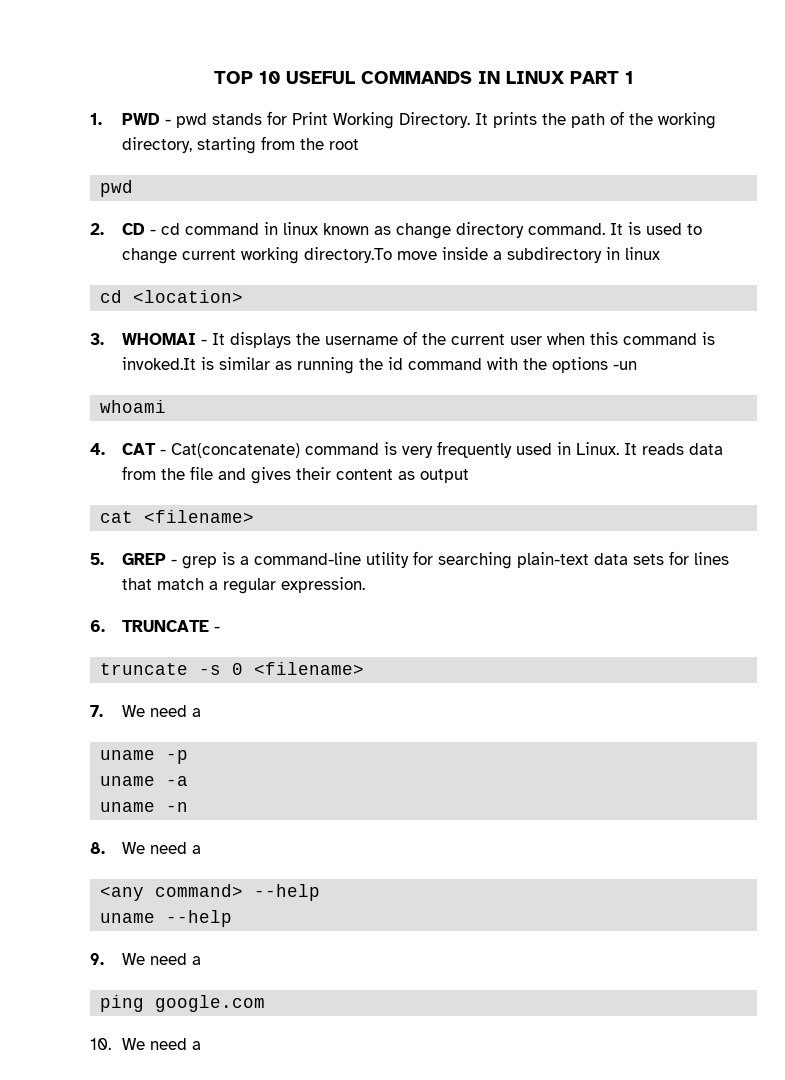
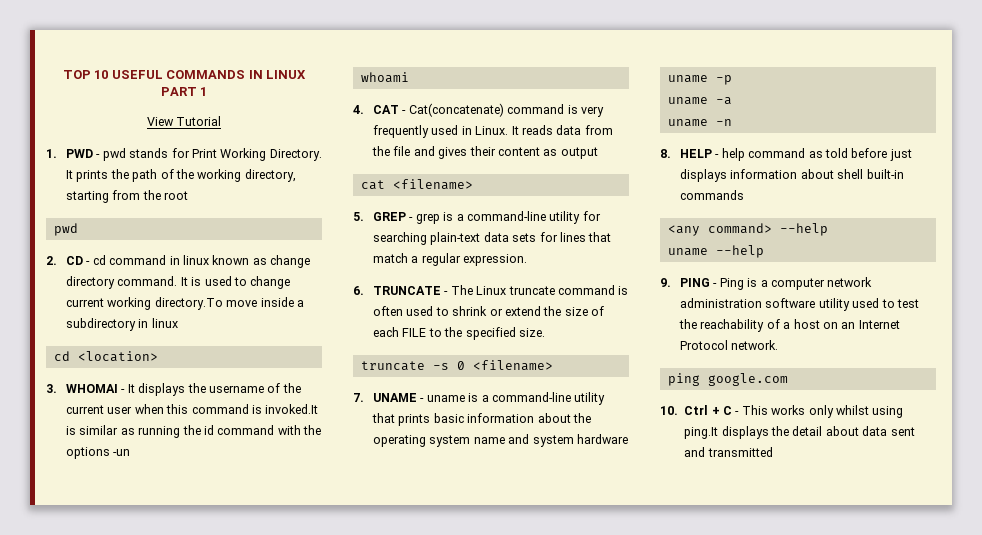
+ View Tutorial
- 6. TRUNCATE -
+ 6. TRUNCATE - The Linux truncate command is often used to shrink or extend the size of each FILE to the specified size.
- 7. We need a
+ 7. UNAME - uname is a command-line utility that prints basic information about the operating system name and system hardware
- 8. We need a
+ 8. HELP - help command as told before just displays information about shell built-in commands
- 9. We need a
+ 9. PING - Ping is a computer network administration software utility used to test the reachability of a host on an Internet Protocol network.
  ping google.com
- 10. We need a
+ 10. Ctrl + C - This works only whilst using ping.It displays the detail about data sent and transmitted

